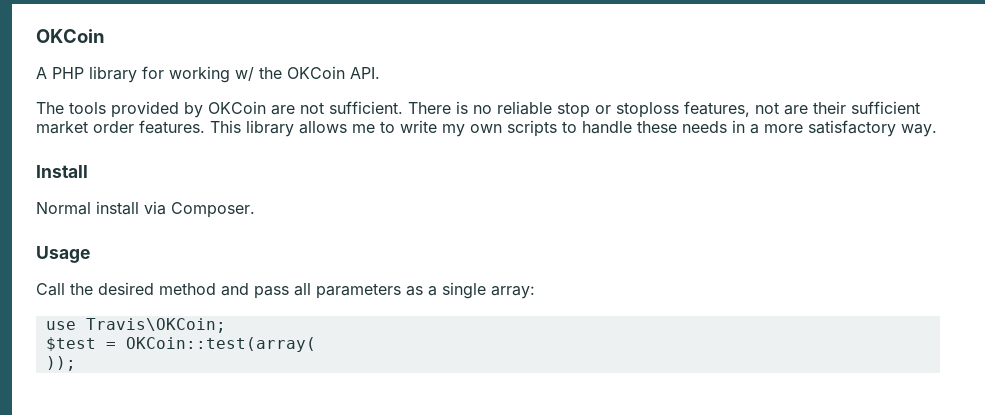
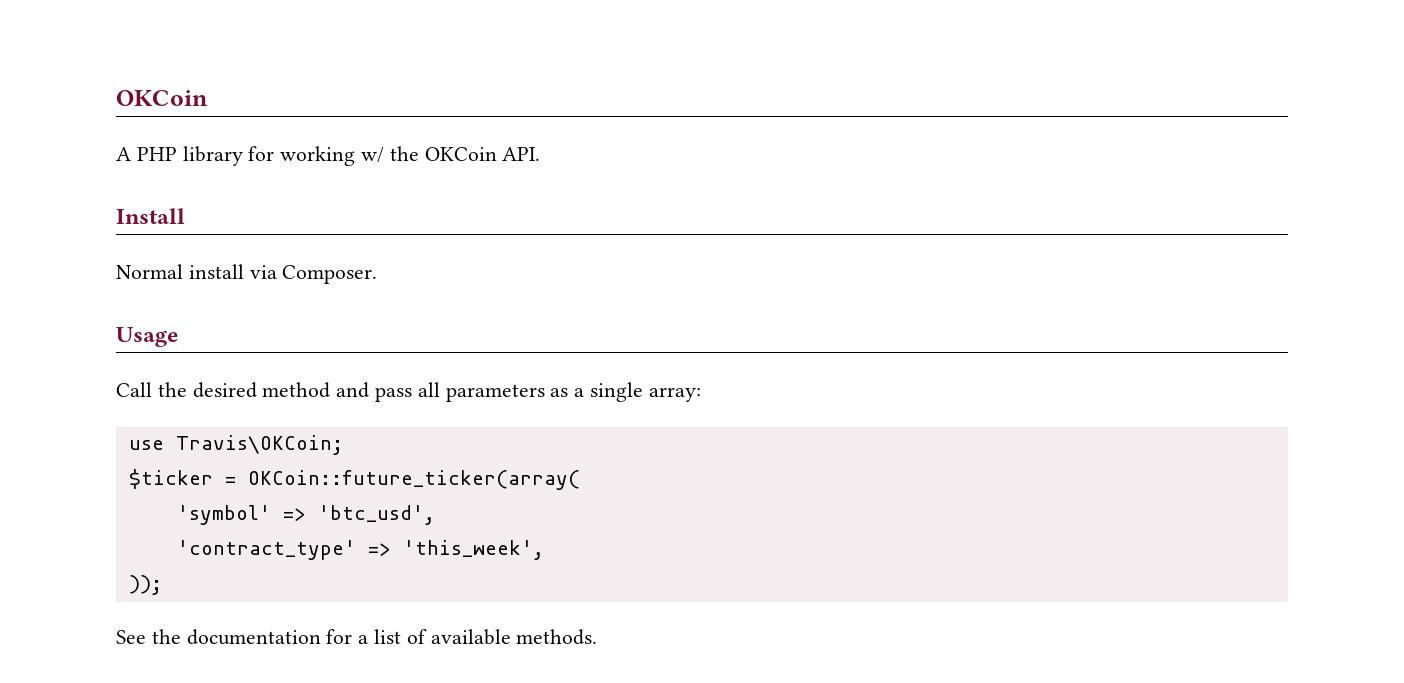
- The tools provided by OKCoin are not sufficient. There is no reliable stop or stoploss features, not are their sufficient market order features. This library allows me to write my own scripts to handle these needs in a more satisfactory way.
- $test = OKCoin::test(array(
+ $ticker = OKCoin::future_ticker(array(
+ 'symbol' => 'btc_usd',
+ 'contract_type' => 'this_week',
  ));
+ See the documentation for a list of available methods.

